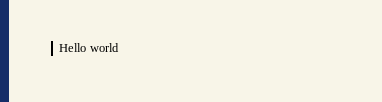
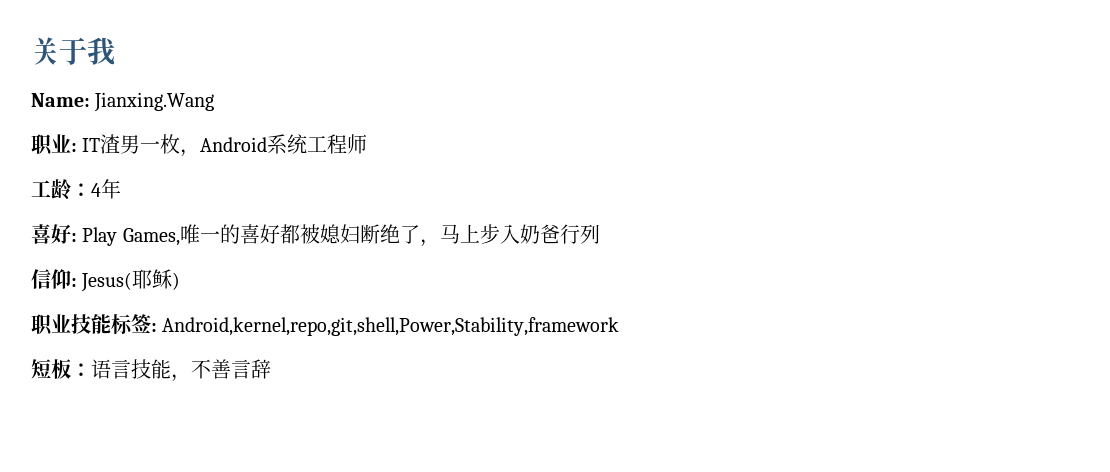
- Hello world
+ 关于我
+ Name: Jianxing.Wang
+ 职业: IT渣男一枚，Android系统工程师
+ 工龄：4年
+ 喜好: Play Games,唯一的喜好都被媳妇断绝了，马上步入奶爸行列
+ 信仰: Jesus(耶稣)
+ 职业技能标签: Android,kernel,repo,git,shell,Power,Stability,framework
+ 短板：语言技能，不善言辞

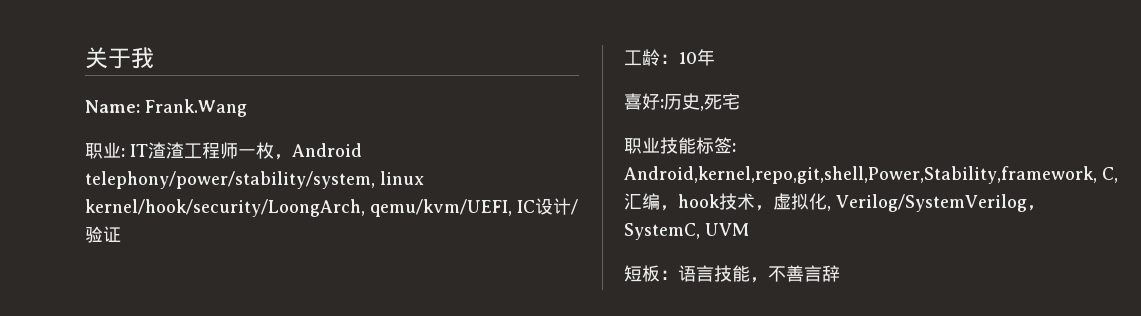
- Name: Jianxing.Wang
+ Name: Frank.Wang
- 职业: IT渣男一枚，Android系统工程师
+ 职业: IT渣渣工程师一枚，Android telephony/power/stability/system, linux kernel/hook/security/LoongArch, qemu/kvm/UEFI, IC设计/验证
- 工龄：4年
+ 工龄：10年
- 喜好: Play Games,唯一的喜好都被媳妇断绝了，马上步入奶爸行列
- 信仰: Jesus(耶稣)
- 职业技能标签: Android,kernel,repo,git,shell,Power,Stability,framework
+ 喜好:历史,死宅
+ 职业技能标签: Android,kernel,repo,git,shell,Power,Stability,framework, C,汇编，hook技术，虚拟化, Verilog/SystemVerilog，SystemC, UVM

